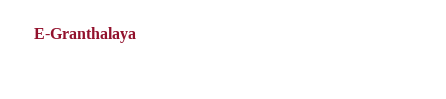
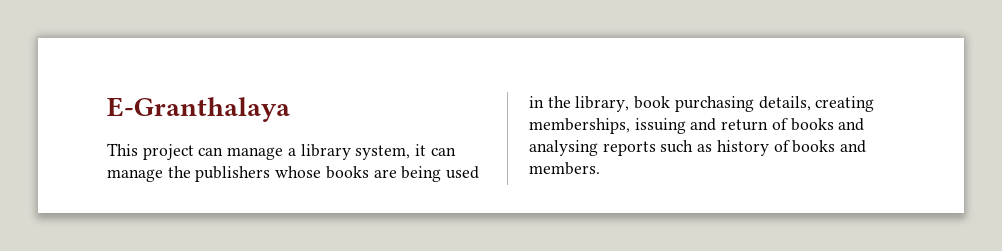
+ This project can manage a library system, it can manage the publishers whose books are being used in the library, book purchasing details, creating memberships, issuing and return of books and analysing reports such as history of books and members.

